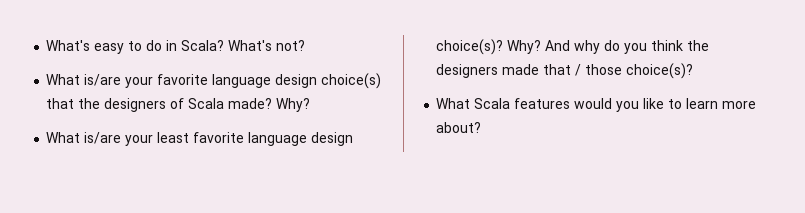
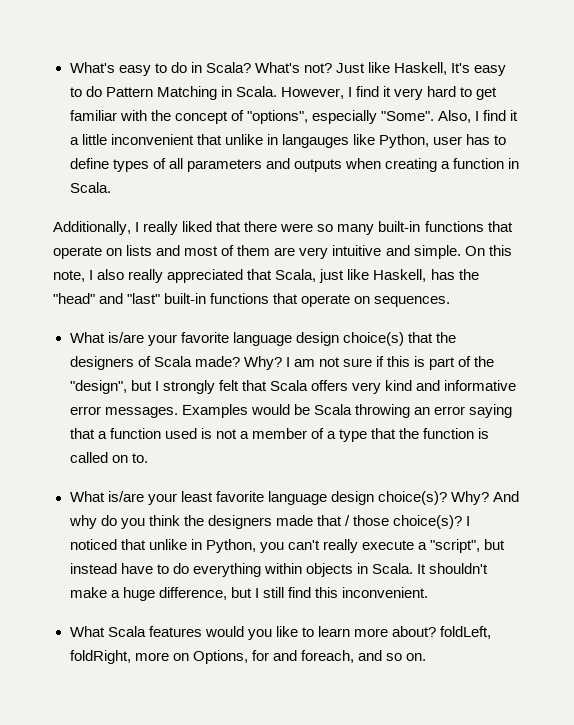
+ Just like Haskell, It's easy to do Pattern Matching in Scala. However, I find it very hard to get familiar with the concept of "options", especially "Some". Also, I find it a little inconvenient that unlike in langauges like Python, user has to define types of all parameters and outputs when creating a function in Scala.
+ Additionally, I really liked that there were so many built-in functions that operate on lists and most of them are very intuitive and simple. On this note, I also really appreciated that Scala, just like Haskell, has the "head" and "last" built-in functions that operate on sequences.
+ I am not sure if this is part of the "design", but I strongly felt that Scala offers very kind and informative error messages. Examples would be Scala throwing an error saying that a function used is not a member of a type that the function is called on to.
+ I noticed that unlike in Python, you can't really execute a "script", but instead have to do everything within objects in Scala. It shouldn't make a huge difference, but I still find this inconvenient.
- What Scala features would you like to learn more about?
+ What Scala features would you like to learn more about? foldLeft, foldRight, more on Options, for and foreach, and so on.

